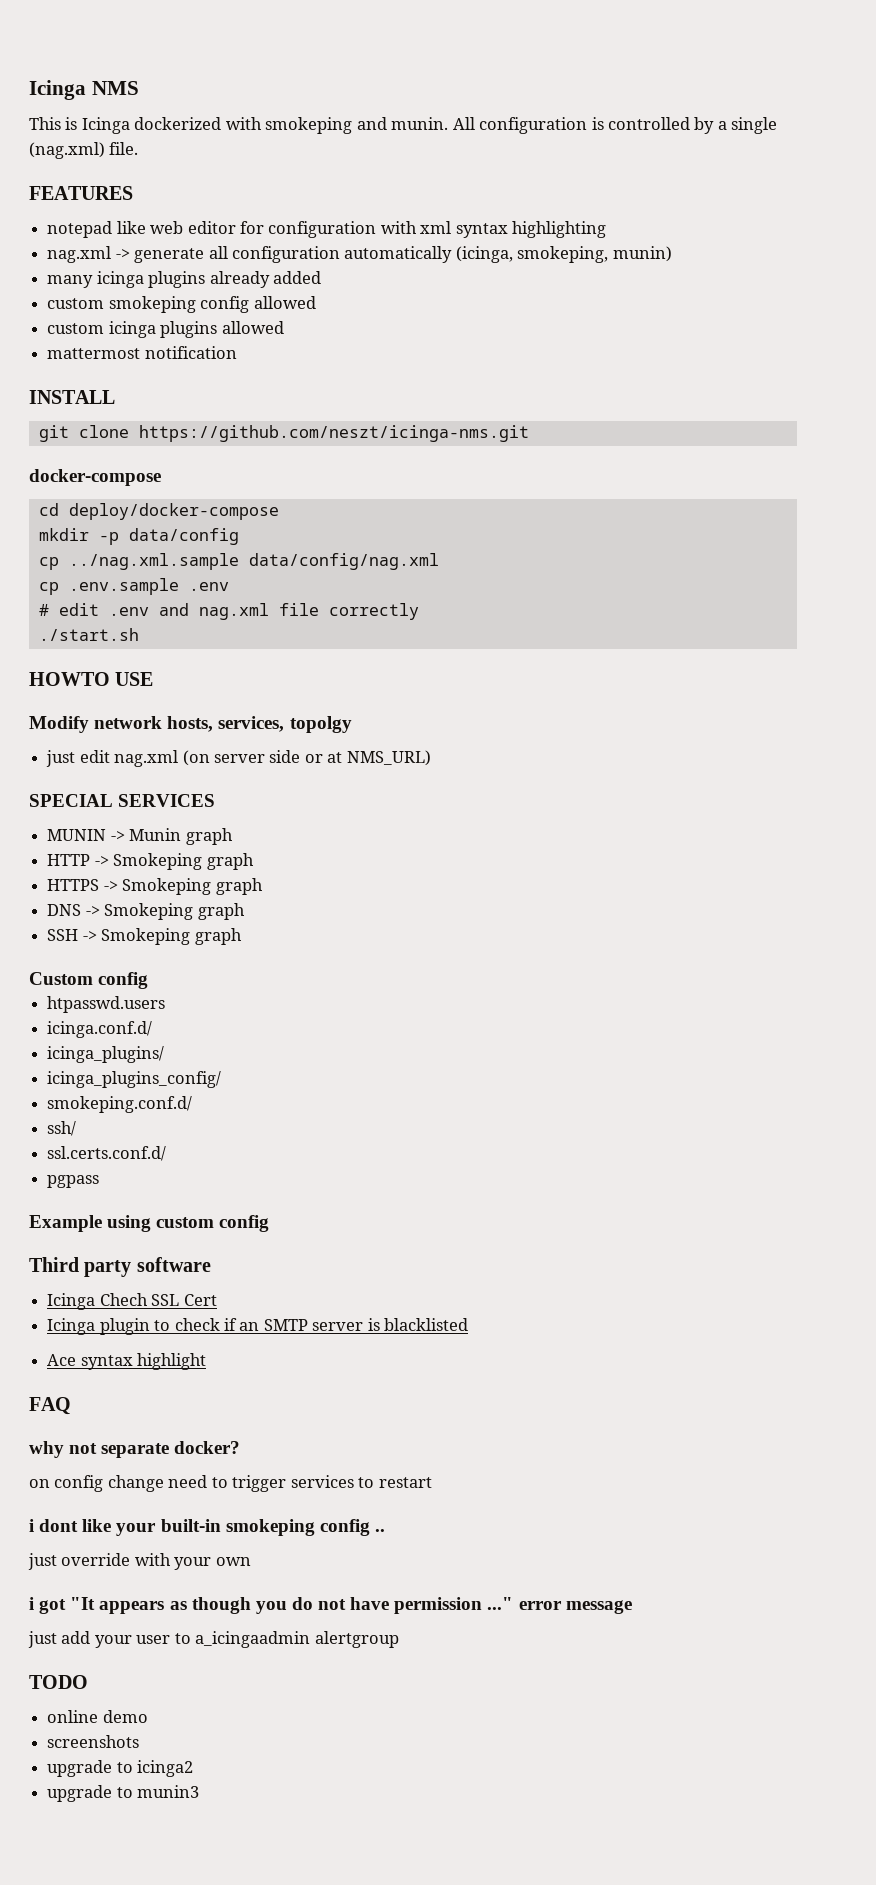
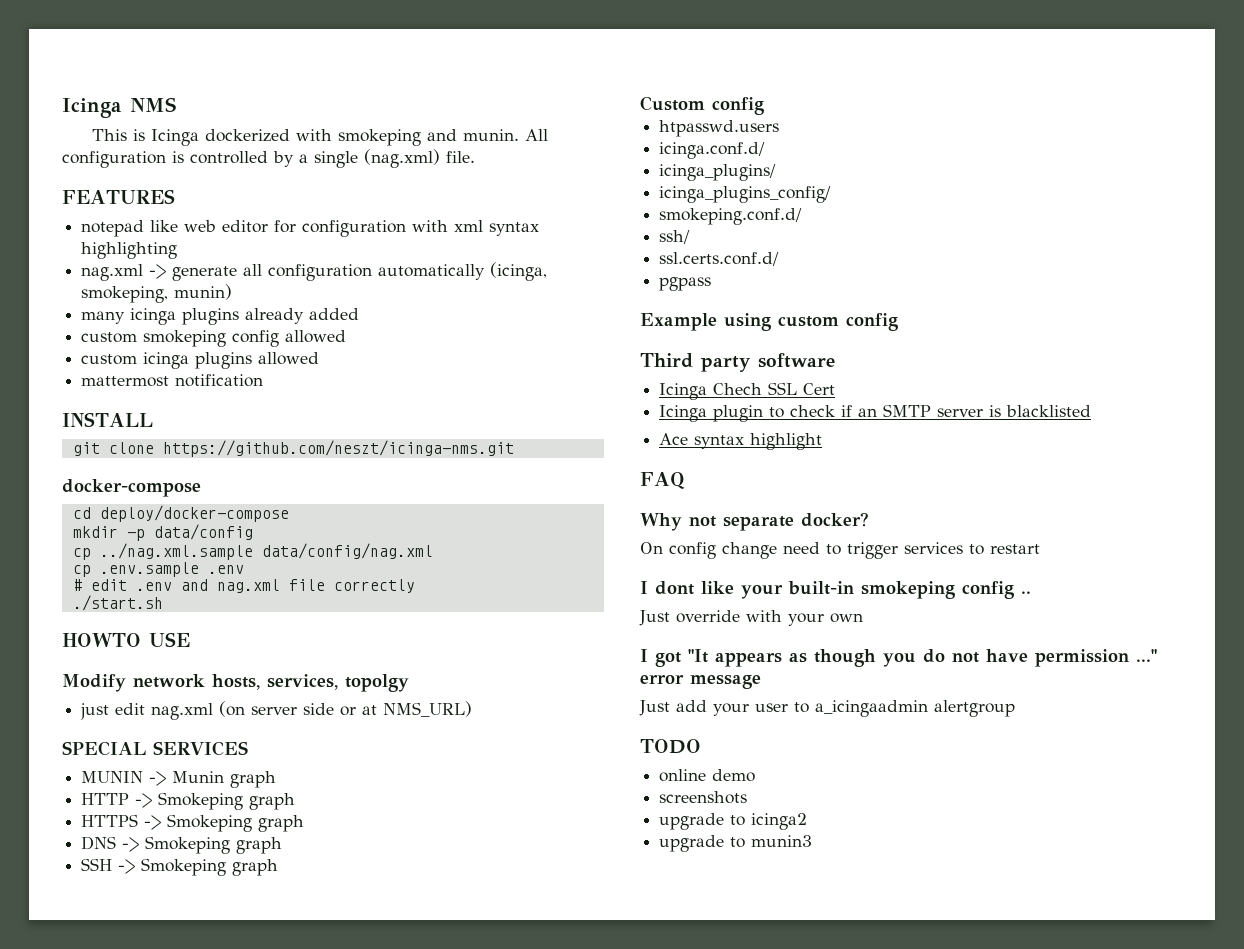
- why not separate docker?
+ Why not separate docker?
- on config change need to trigger services to restart
+ On config change need to trigger services to restart
- i dont like your built-in smokeping config ..
+ I dont like your built-in smokeping config ..
- just override with your own
+ Just override with your own
- i got "It appears as though you do not have permission ..." error message
+ I got "It appears as though you do not have permission ..." error message
- just add your user to a_icingaadmin alertgroup
+ Just add your user to a_icingaadmin alertgroup

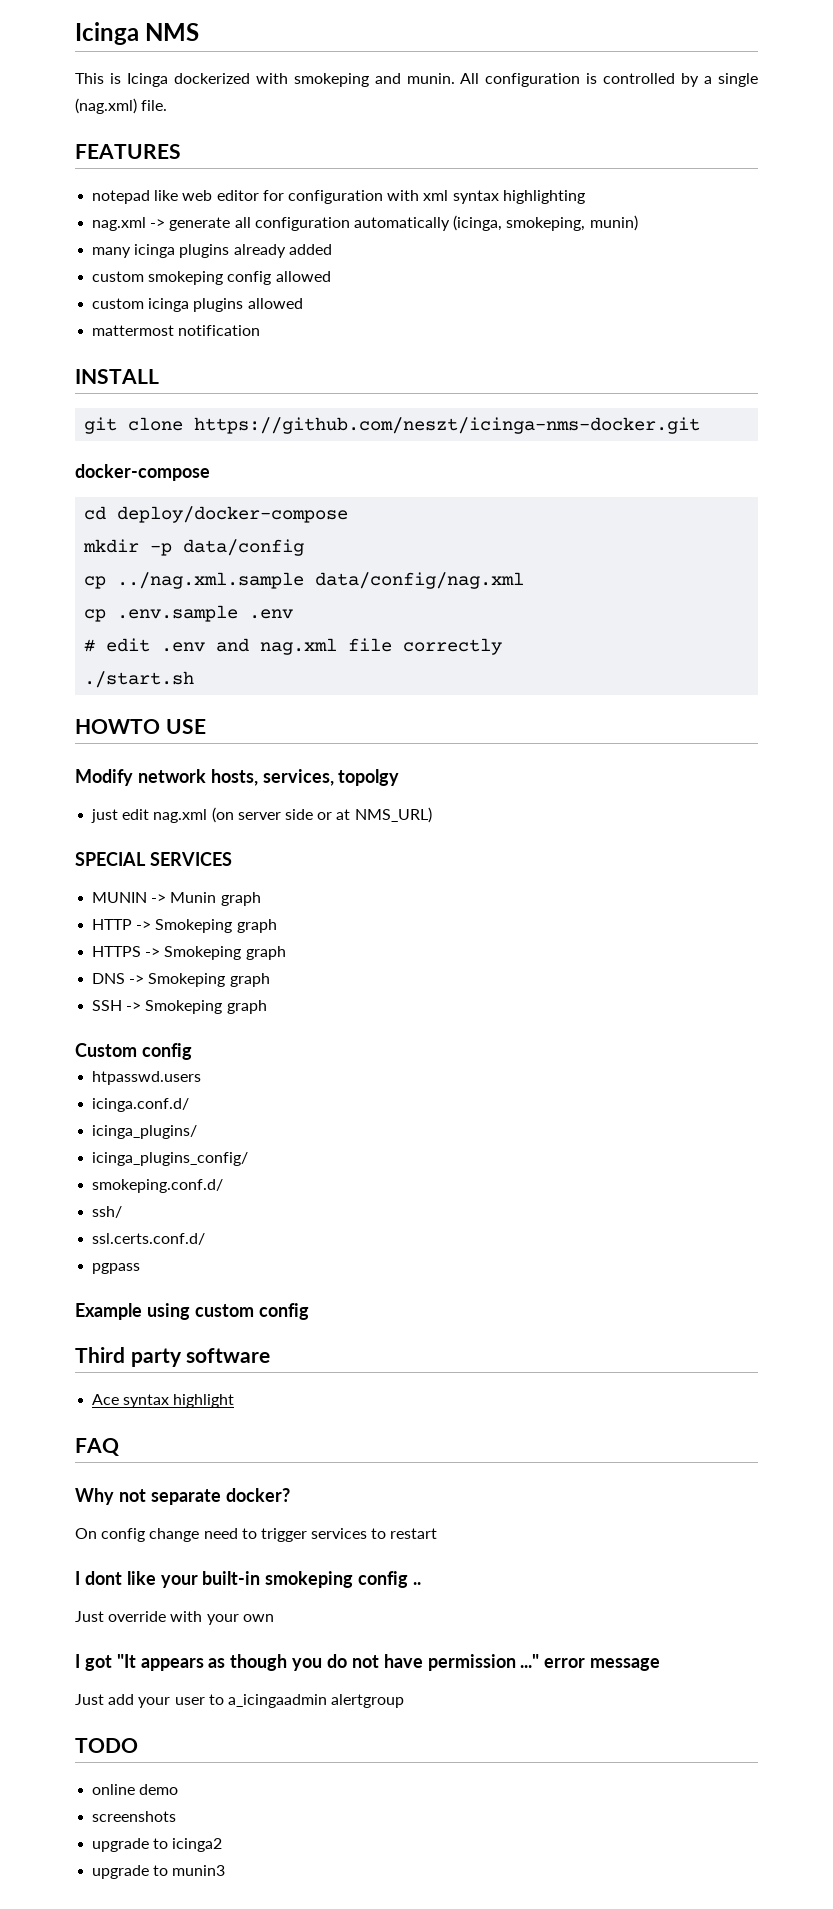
- git clone https://github.com/neszt/icinga-nms.git
+ git clone https://github.com/neszt/icinga-nms-docker.git
- Icinga Chech SSL Cert
- Icinga plugin to check if an SMTP server is blacklisted

